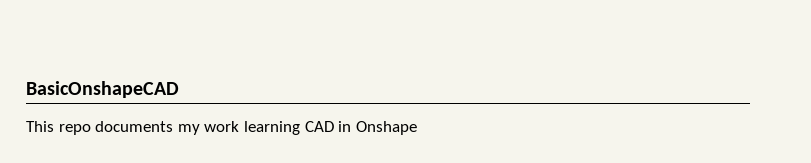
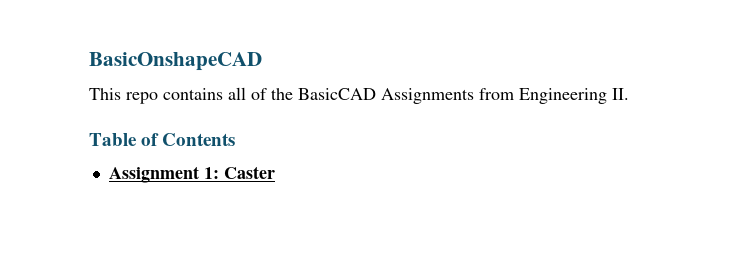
- This repo documents my work learning CAD in Onshape
+ This repo contains all of the BasicCAD Assignments from Engineering II.
+ Table of Contents
+ Assignment 1: Caster

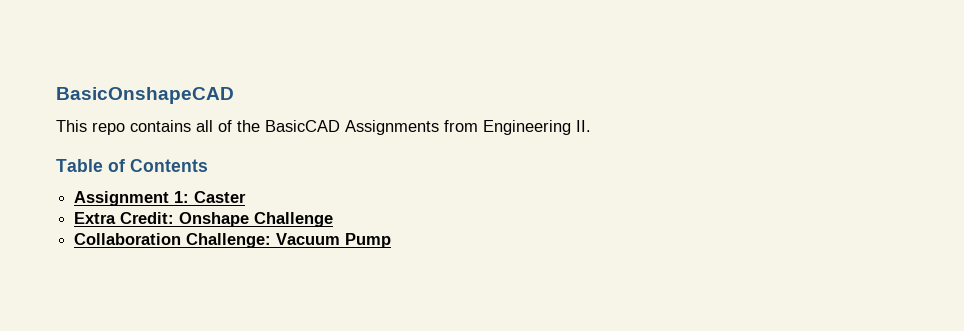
+ Extra Credit: Onshape Challenge
+ Collaboration Challenge: Vacuum Pump

